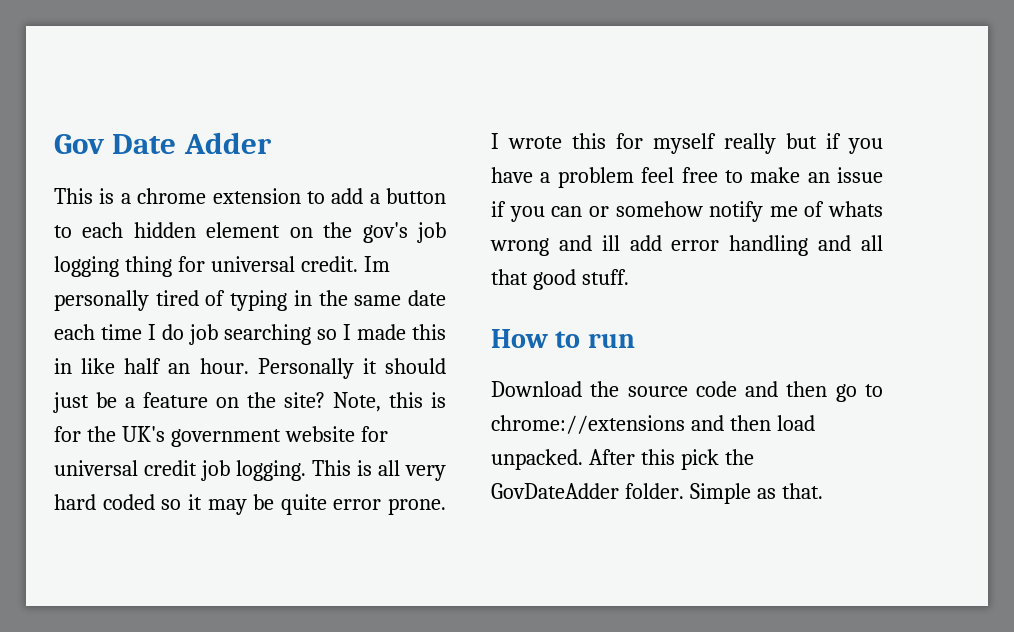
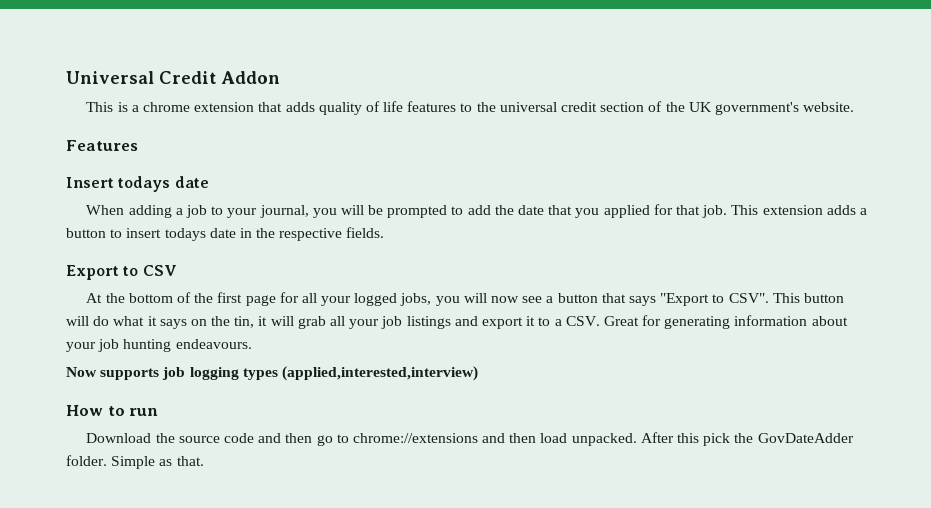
- Gov Date Adder
+ Universal Credit Addon
- This is a chrome extension to add a button to each hidden element on the gov's job logging thing for universal credit. Im personally tired of typing in the same date each time I do job searching so I made this in like half an hour. Personally it should just be a feature on the site? Note, this is for the UK's government website for universal credit job logging. This is all very hard coded so it may be quite error prone. I wrote this for myself really but if you have a problem feel free to make an issue if you can or somehow notify me of whats wrong and ill add error handling and all that good stuff.
+ This is a chrome extension that adds quality of life features to the universal credit section of the UK government's website.
+ Features
+ Insert todays date
+ When adding a job to your journal, you will be prompted to add the date that you applied for that job. This extension adds a button to insert todays date in the respective fields.
+ Export to CSV
+ At the bottom of the first page for all your logged jobs, you will now see a button that says "Export to CSV". This button will do what it says on the tin, it will grab all your job listings and export it to a CSV. Great for generating information about your job hunting endeavours.
+ Now supports job logging types (applied,interested,interview)

